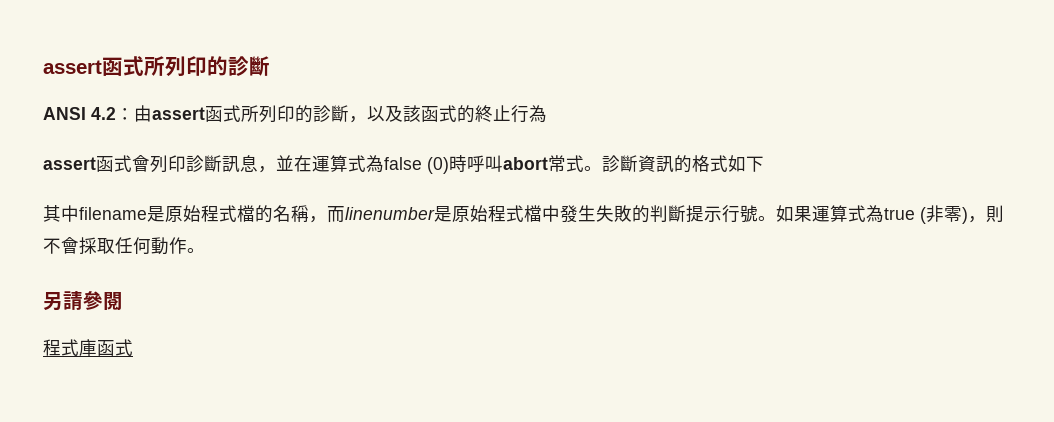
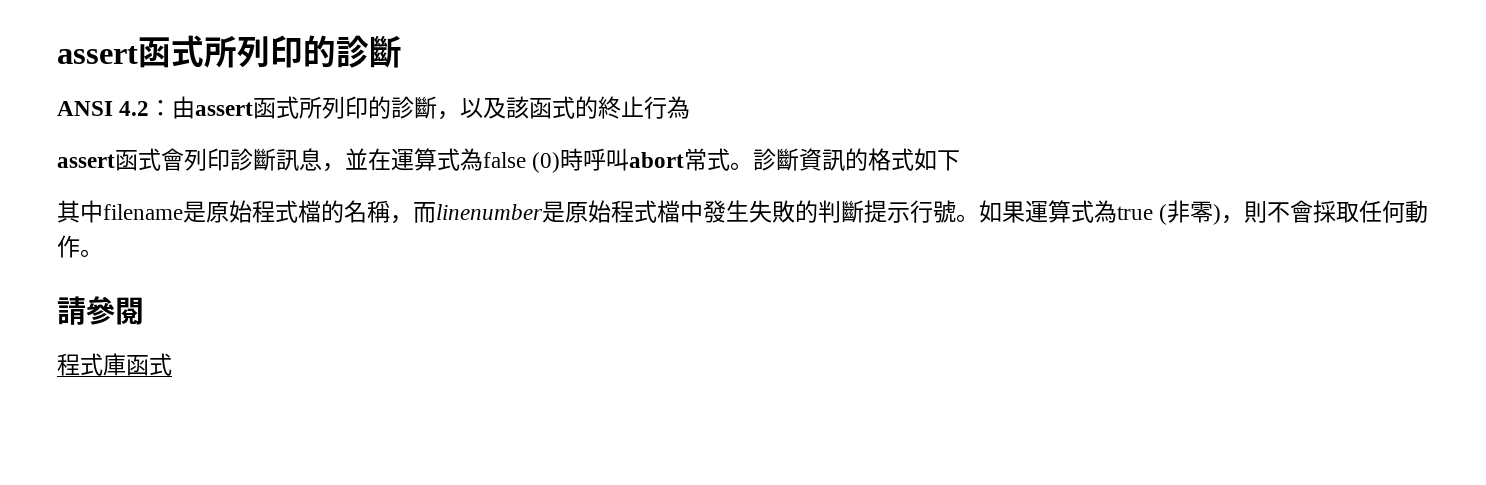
- 另請參閱
+ 請參閱

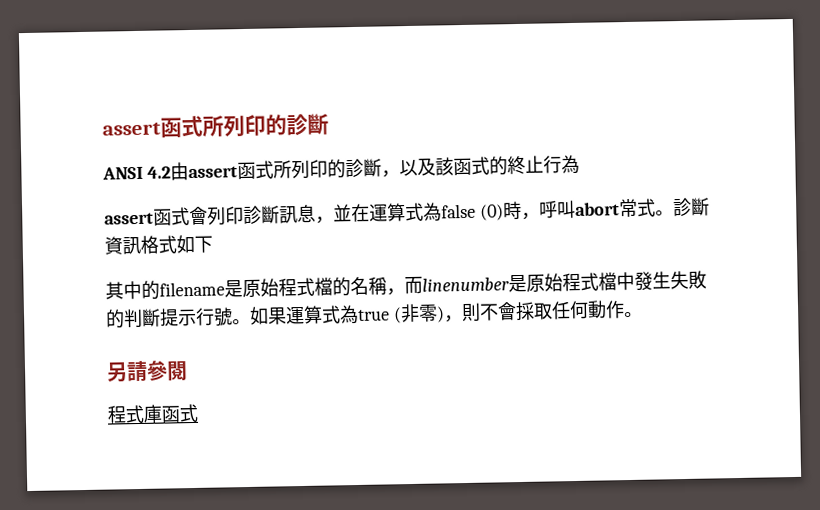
- ANSI 4.2：由assert函式所列印的診斷，以及該函式的終止行為
+ ANSI 4.2由assert函式所列印的診斷，以及該函式的終止行為
- assert函式會列印診斷訊息，並在運算式為false (0)時呼叫abort常式。
+ assert函式會列印診斷訊息，並在運算式為false (0)時，呼叫abort常式。
- 診斷資訊的格式如下
+ 診斷資訊格式如下
- 其中filename是原始程式檔的名稱，而linenumber是原始程式檔中發生失敗的判斷提示行號。
+ 其中的filename是原始程式檔的名稱，而linenumber是原始程式檔中發生失敗的判斷提示行號。
- 請參閱
+ 另請參閱

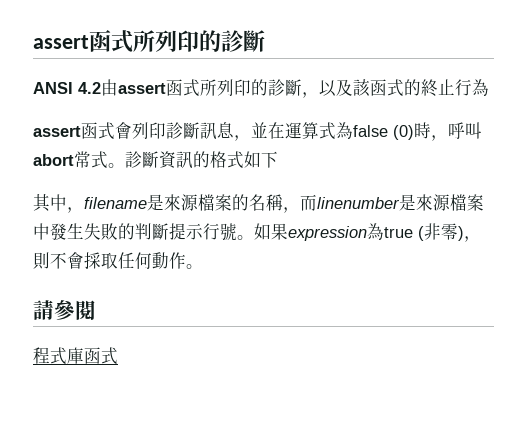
- 診斷資訊格式如下
+ 診斷資訊的格式如下
- 其中的filename是原始程式檔的名稱，而linenumber是原始程式檔中發生失敗的判斷提示行號。
+ 其中，filename是來源檔案的名稱，而linenumber是來源檔案中發生失敗的判斷提示行號。
- 如果運算式為true (非零)，則不會採取任何動作。
+ 如果expression為true (非零)，則不會採取任何動作。
- 另請參閱
+ 請參閱

